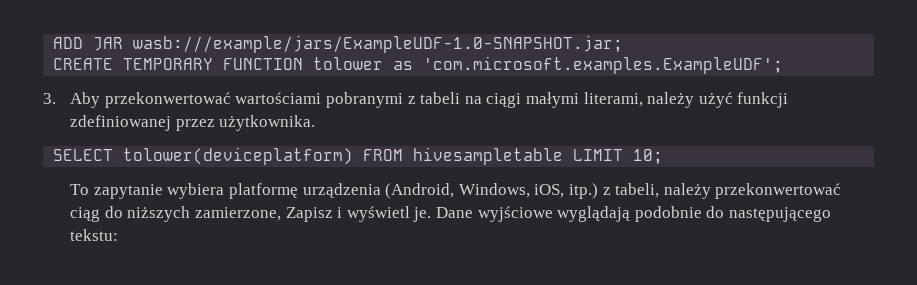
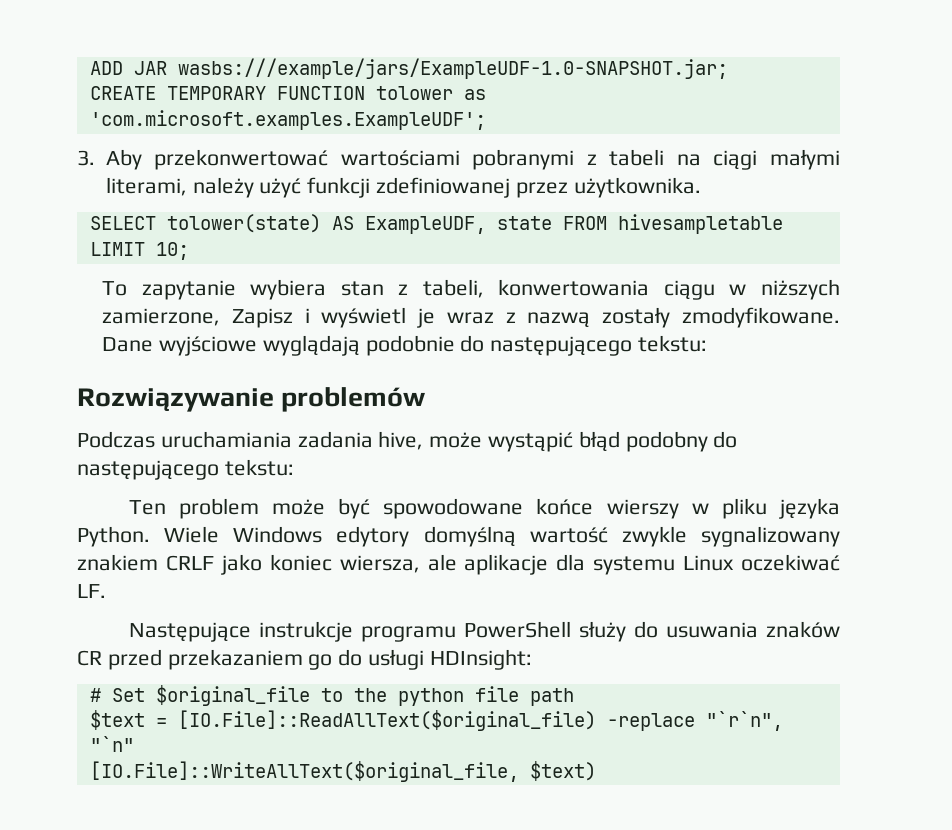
- ADD JAR wasb:///example/jars/ExampleUDF-1.0-SNAPSHOT.jar;
+ ADD JAR wasbs:///example/jars/ExampleUDF-1.0-SNAPSHOT.jar;
- SELECT tolower(deviceplatform) FROM hivesampletable LIMIT 10;
+ SELECT tolower(state) AS ExampleUDF, state FROM hivesampletable LIMIT 10;
- To zapytanie wybiera platformę urządzenia (Android, Windows, iOS, itp.) z tabeli, należy przekonwertować ciąg do niższych zamierzone, Zapisz i wyświetl je.
+ To zapytanie wybiera stan z tabeli, konwertowania ciągu w niższych zamierzone, Zapisz i wyświetl je wraz z nazwą zostały zmodyfikowane.
+ Rozwiązywanie problemów
+ Podczas uruchamiania zadania hive, może wystąpić błąd podobny do następującego tekstu:
+ Ten problem może być spowodowane końce wierszy w pliku języka Python. Wiele Windows edytory domyślną wartość zwykle sygnalizowany znakiem CRLF jako koniec wiersza, ale aplikacje dla systemu Linux oczekiwać LF.
+ Następujące instrukcje programu PowerShell służy do usuwania znaków CR przed przekazaniem go do usługi HDInsight:
+ # Set $original_file to the python file path
+ $text = [IO.File]::ReadAllText($original_file) -replace "`r`n", "`n"
+ [IO.File]::WriteAllText($original_file, $text)

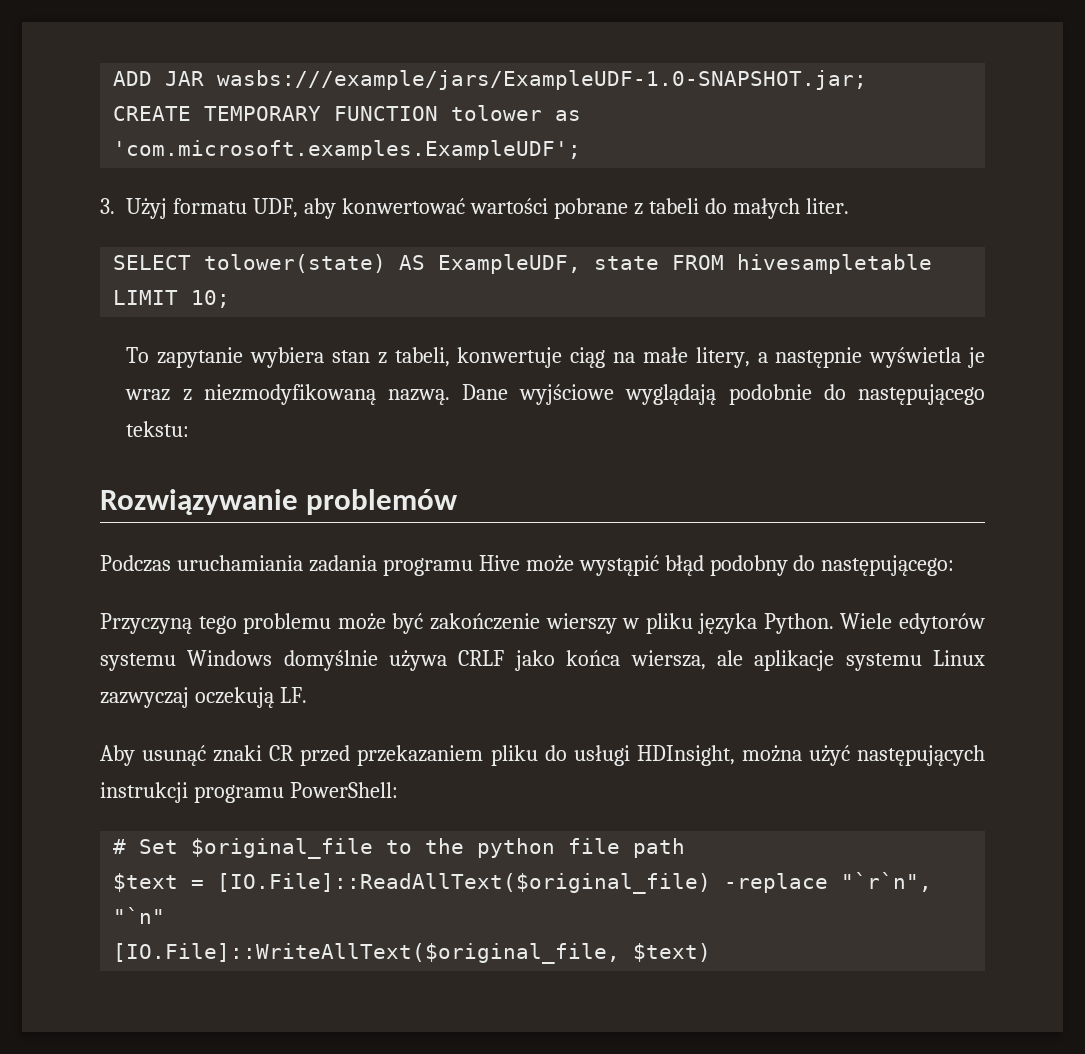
- 3. Aby przekonwertować wartościami pobranymi z tabeli na ciągi małymi literami, należy użyć funkcji zdefiniowanej przez użytkownika.
+ 3. Użyj formatu UDF, aby konwertować wartości pobrane z tabeli do małych liter.
- To zapytanie wybiera stan z tabeli, konwertowania ciągu w niższych zamierzone, Zapisz i wyświetl je wraz z nazwą zostały zmodyfikowane.
+ To zapytanie wybiera stan z tabeli, konwertuje ciąg na małe litery, a następnie wyświetla je wraz z niezmodyfikowaną nazwą.
- Podczas uruchamiania zadania hive, może wystąpić błąd podobny do następującego tekstu:
- Ten problem może być spowodowane końce wierszy w pliku języka Python.
+ Podczas uruchamiania zadania programu Hive może wystąpić błąd podobny do następującego:
+ Przyczyną tego problemu może być zakończenie wierszy w pliku języka Python.
- Wiele Windows edytory domyślną wartość zwykle sygnalizowany znakiem CRLF jako koniec wiersza, ale aplikacje dla systemu Linux oczekiwać LF.
+ Wiele edytorów systemu Windows domyślnie używa CRLF jako końca wiersza, ale aplikacje systemu Linux zazwyczaj oczekują LF.
- Następujące instrukcje programu PowerShell służy do usuwania znaków CR przed przekazaniem go do usługi HDInsight:
+ Aby usunąć znaki CR przed przekazaniem pliku do usługi HDInsight, można użyć następujących instrukcji programu PowerShell:

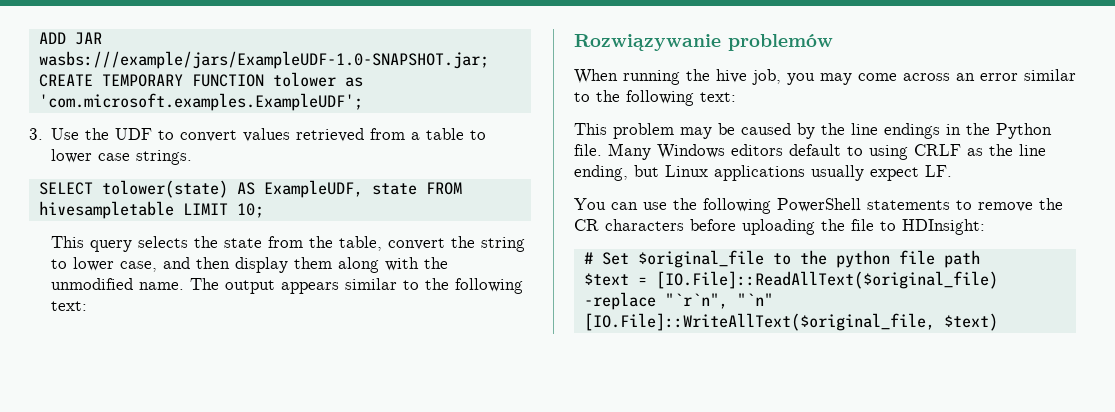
- 3. Użyj formatu UDF, aby konwertować wartości pobrane z tabeli do małych liter.
+ 3. Use the UDF to convert values retrieved from a table to lower case strings.
- To zapytanie wybiera stan z tabeli, konwertuje ciąg na małe litery, a następnie wyświetla je wraz z niezmodyfikowaną nazwą. Dane wyjściowe wyglądają podobnie do następującego tekstu:
+ This query selects the state from the table, convert the string to lower case, and then display them along with the unmodified name. The output appears similar to the following text:
  Rozwiązywanie problemów
- Podczas uruchamiania zadania programu Hive może wystąpić błąd podobny do następującego:
- Przyczyną tego problemu może być zakończenie wierszy w pliku języka Python. Wiele edytorów systemu Windows domyślnie używa CRLF jako końca wiersza, ale aplikacje systemu Linux zazwyczaj oczekują LF.
- Aby usunąć znaki CR przed przekazaniem pliku do usługi HDInsight, można użyć następujących instrukcji programu PowerShell:
+ When running the hive job, you may come across an error similar to the following text:
+ This problem may be caused by the line endings in the Python file. Many Windows editors default to using CRLF as the line ending, but Linux applications usually expect LF.
+ You can use the following PowerShell statements to remove the CR characters before uploading the file to HDInsight:

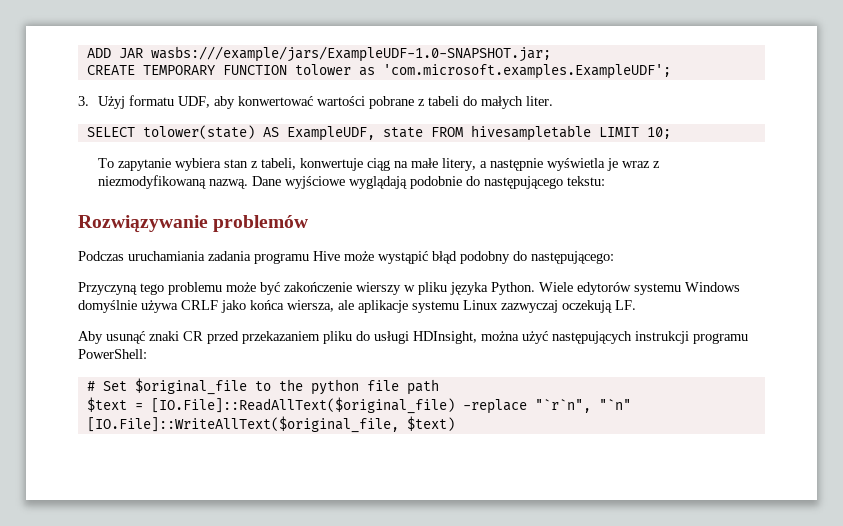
- 3. Use the UDF to convert values retrieved from a table to lower case strings.
+ 3. Użyj formatu UDF, aby konwertować wartości pobrane z tabeli do małych liter.
- This query selects the state from the table, convert the string to lower case, and then display them along with the unmodified name. The output appears similar to the following text:
+ To zapytanie wybiera stan z tabeli, konwertuje ciąg na małe litery, a następnie wyświetla je wraz z niezmodyfikowaną nazwą. Dane wyjściowe wyglądają podobnie do następującego tekstu:
  Rozwiązywanie problemów
- When running the hive job, you may come across an error similar to the following text:
- This problem may be caused by the line endings in the Python file. Many Windows editors default to using CRLF as the line ending, but Linux applications usually expect LF.
- You can use the following PowerShell statements to remove the CR characters before uploading the file to HDInsight:
+ Podczas uruchamiania zadania programu Hive może wystąpić błąd podobny do następującego:
+ Przyczyną tego problemu może być zakończenie wierszy w pliku języka Python. Wiele edytorów systemu Windows domyślnie używa CRLF jako końca wiersza, ale aplikacje systemu Linux zazwyczaj oczekują LF.
+ Aby usunąć znaki CR przed przekazaniem pliku do usługi HDInsight, można użyć następujących instrukcji programu PowerShell:

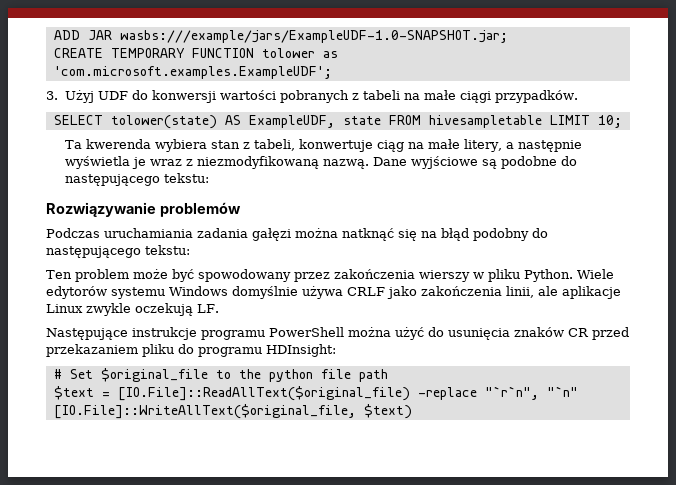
- 3. Użyj formatu UDF, aby konwertować wartości pobrane z tabeli do małych liter.
+ 3. Użyj UDF do konwersji wartości pobranych z tabeli na małe ciągi przypadków.
- To zapytanie wybiera stan z tabeli, konwertuje ciąg na małe litery, a następnie wyświetla je wraz z niezmodyfikowaną nazwą.
+ Ta kwerenda wybiera stan z tabeli, konwertuje ciąg na małe litery, a następnie wyświetla je wraz z niezmodyfikowaną nazwą.
- Dane wyjściowe wyglądają podobnie do następującego tekstu:
+ Dane wyjściowe są podobne do następującego tekstu:
- Podczas uruchamiania zadania programu Hive może wystąpić błąd podobny do następującego:
- Przyczyną tego problemu może być zakończenie wierszy w pliku języka Python.
+ Podczas uruchamiania zadania gałęzi można natknąć się na błąd podobny do następującego tekstu:
+ Ten problem może być spowodowany przez zakończenia wierszy w pliku Python.
- Wiele edytorów systemu Windows domyślnie używa CRLF jako końca wiersza, ale aplikacje systemu Linux zazwyczaj oczekują LF.
- Aby usunąć znaki CR przed przekazaniem pliku do usługi HDInsight, można użyć następujących instrukcji programu PowerShell:
+ Wiele edytorów systemu Windows domyślnie używa CRLF jako zakończenia linii, ale aplikacje Linux zwykle oczekują LF.
+ Następujące instrukcje programu PowerShell można użyć do usunięcia znaków CR przed przekazaniem pliku do programu HDInsight:

